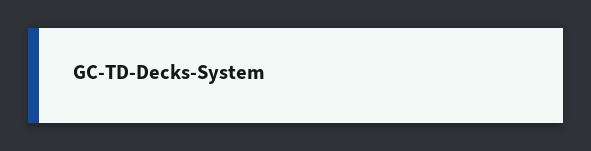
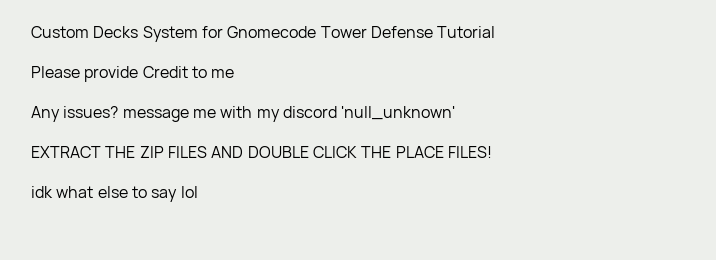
- GC-TD-Decks-System
+ Custom Decks System for Gnomecode Tower Defense Tutorial
+ Please provide Credit to me
+ Any issues? message me with my discord 'null_unknown'
+ EXTRACT THE ZIP FILES AND DOUBLE CLICK THE PLACE FILES!
+ idk what else to say lol

